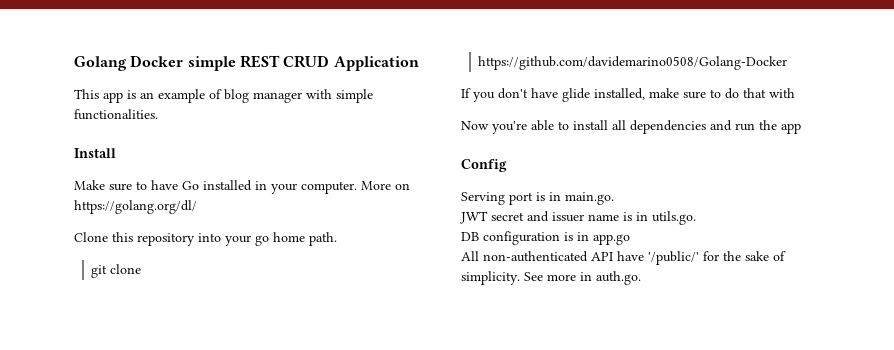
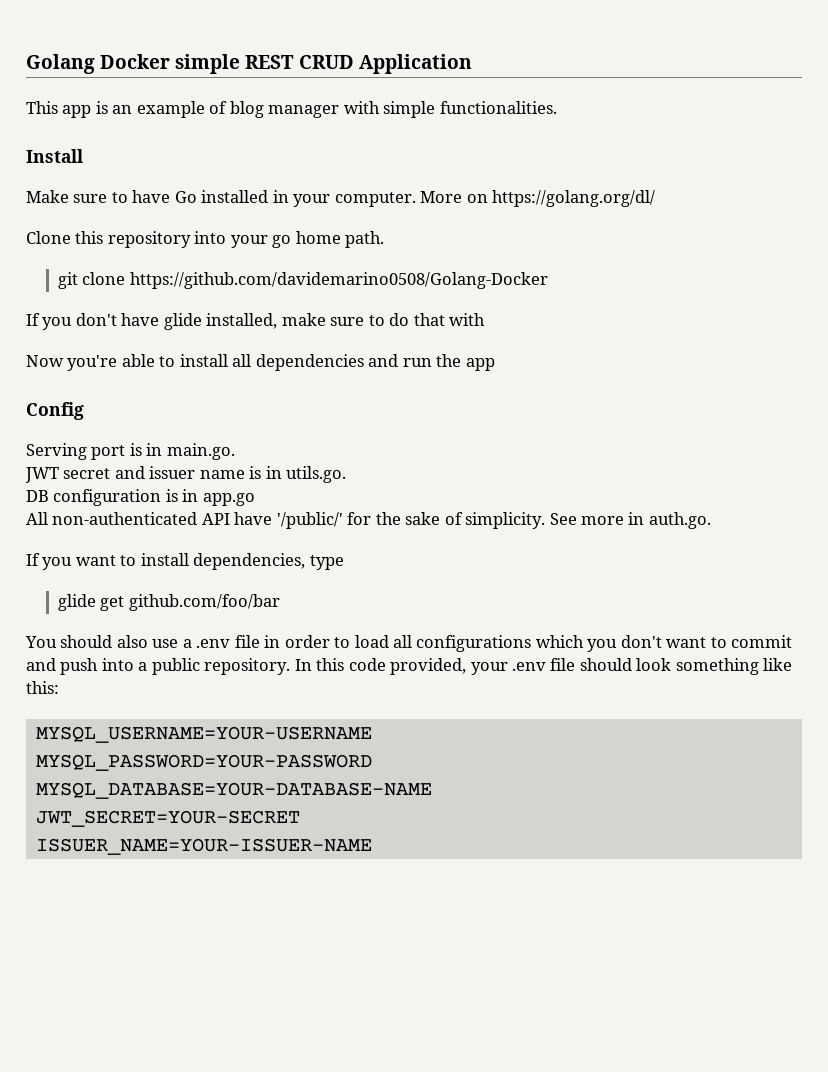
+ If you want to install dependencies, type
+ glide get github.com/foo/bar
+ You should also use a .env file in order to load all configurations which you don't want to commit and push into a public repository. In this code provided, your .env file should look something like this:
+ MYSQL_USERNAME=YOUR-USERNAME
+ MYSQL_PASSWORD=YOUR-PASSWORD
+ MYSQL_DATABASE=YOUR-DATABASE-NAME
+ JWT_SECRET=YOUR-SECRET
+ ISSUER_NAME=YOUR-ISSUER-NAME

